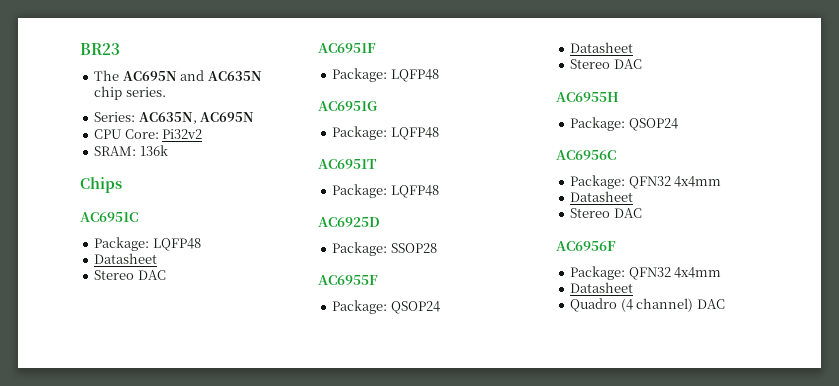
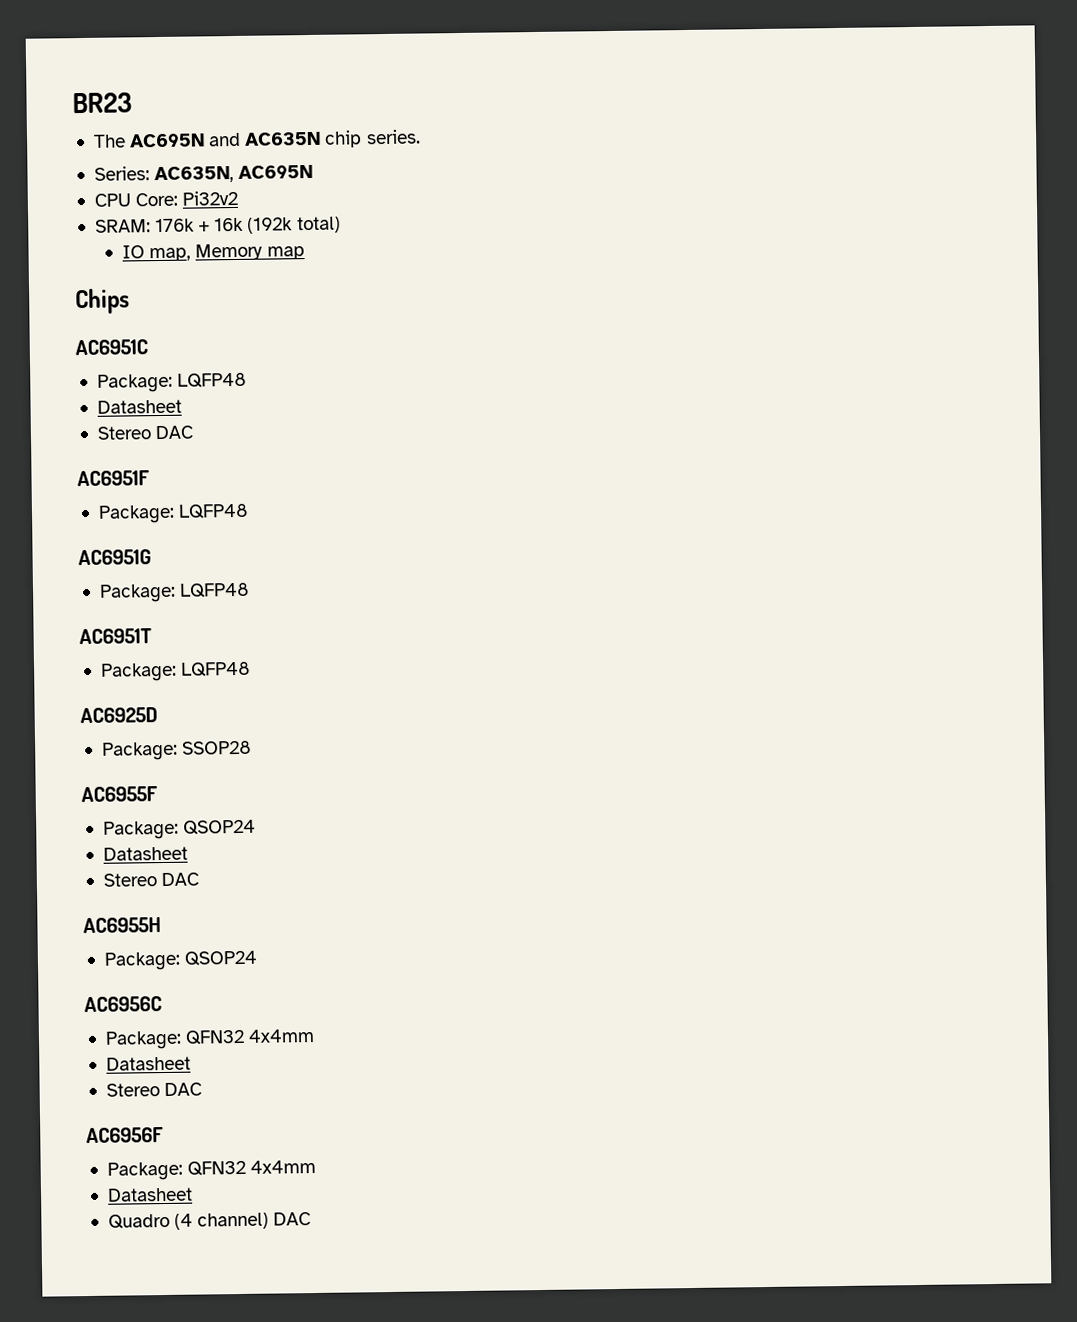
- SRAM: 136k
+ SRAM: 176k + 16k (192k total)
+ IO map, Memory map

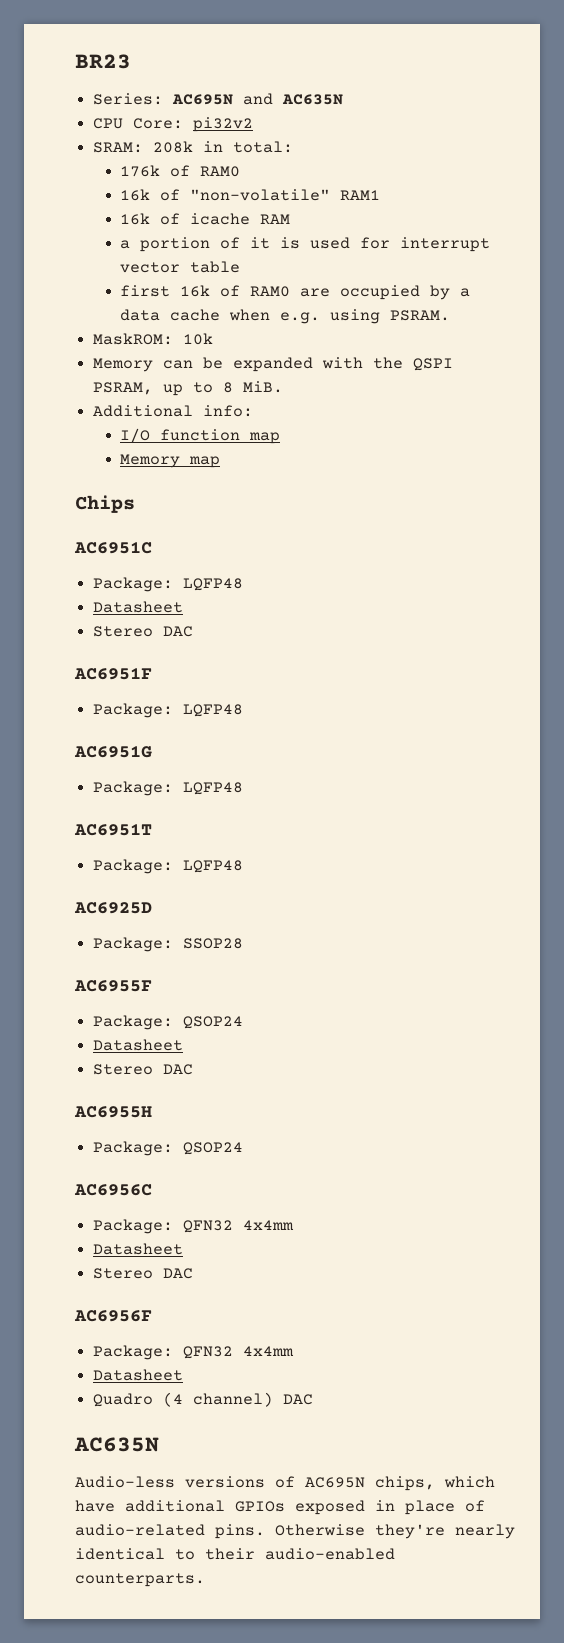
- The AC695N and AC635N chip series.
- Series: AC635N, AC695N
+ Series: AC695N and AC635N
- CPU Core: Pi32v2
+ CPU Core: pi32v2
- SRAM: 176k + 16k (192k total)
- IO map, Memory map
+ SRAM: 208k in total:
+ 176k of RAM0
+ 16k of "non-volatile" RAM1
+ 16k of icache RAM
+ a portion of it is used for interrupt vector table
+ first 16k of RAM0 are occupied by a data cache when e.g. using PSRAM.
+ MaskROM: 10k
+ Memory can be expanded with the QSPI PSRAM, up to 8 MiB.
+ Additional info:
+ I/O function map
+ Memory map
  Quadro (4 channel) DAC
+ AC635N
+ Audio-less versions of AC695N chips, which have additional GPIOs exposed in place of audio-related pins. Otherwise they're nearly identical to their audio-enabled counterparts.

